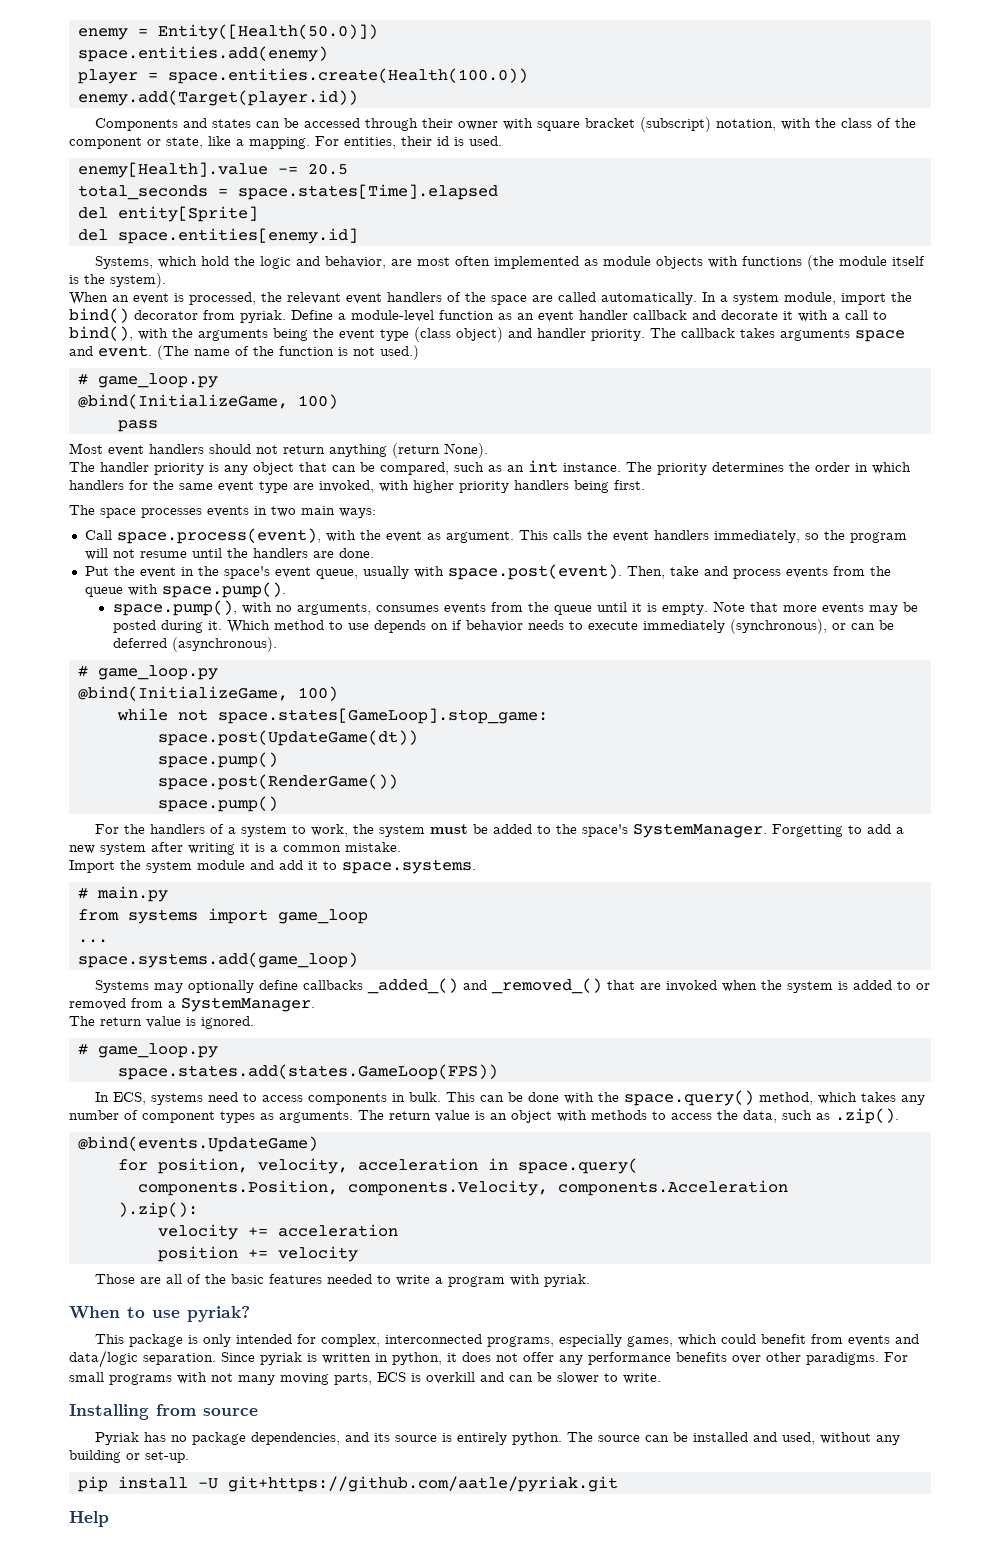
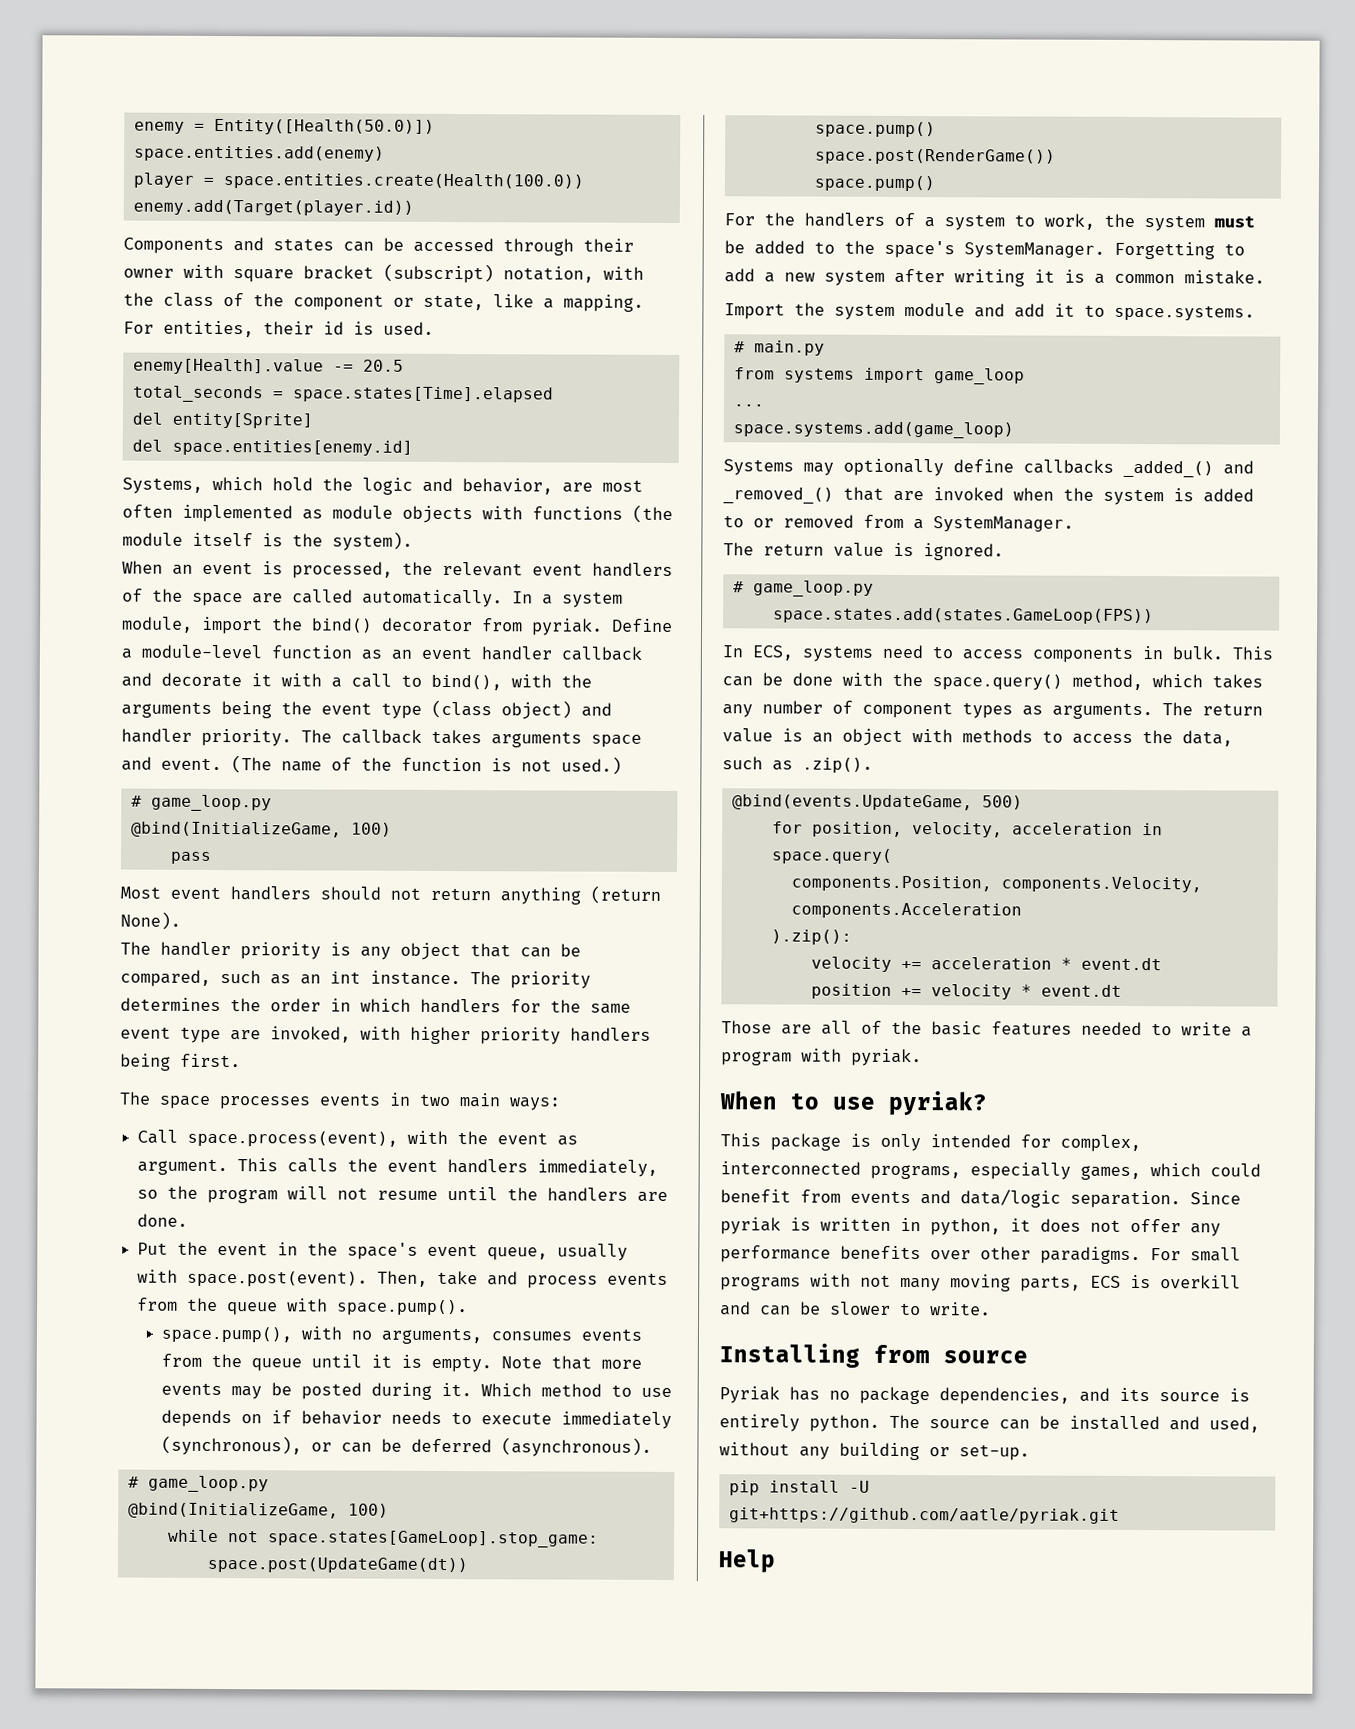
- @bind(events.UpdateGame)
+ @bind(events.UpdateGame, 500)
- velocity += acceleration
+ velocity += acceleration * event.dt
- position += velocity
+ position += velocity * event.dt

